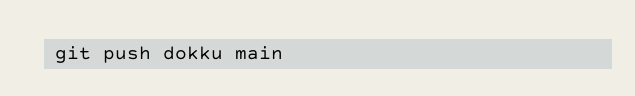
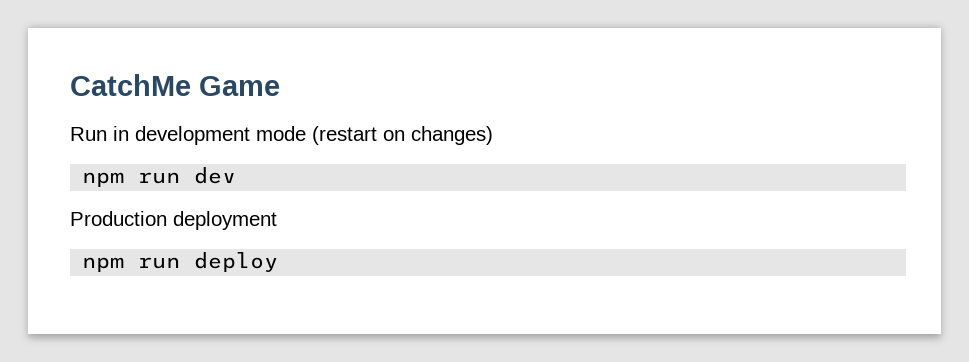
- git push dokku main
+ CatchMe Game
+ Run in development mode (restart on changes)
+ npm run dev
+ Production deployment
+ npm run deploy

